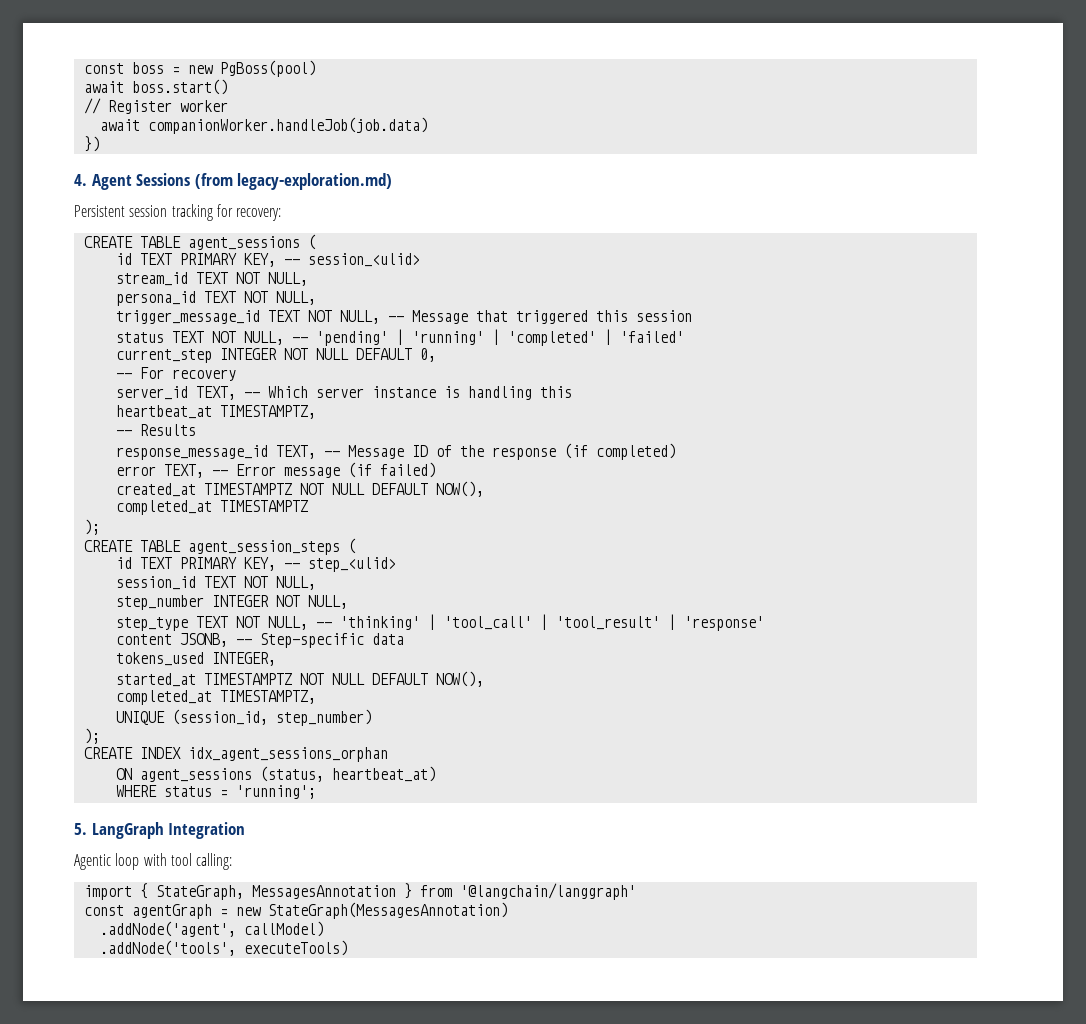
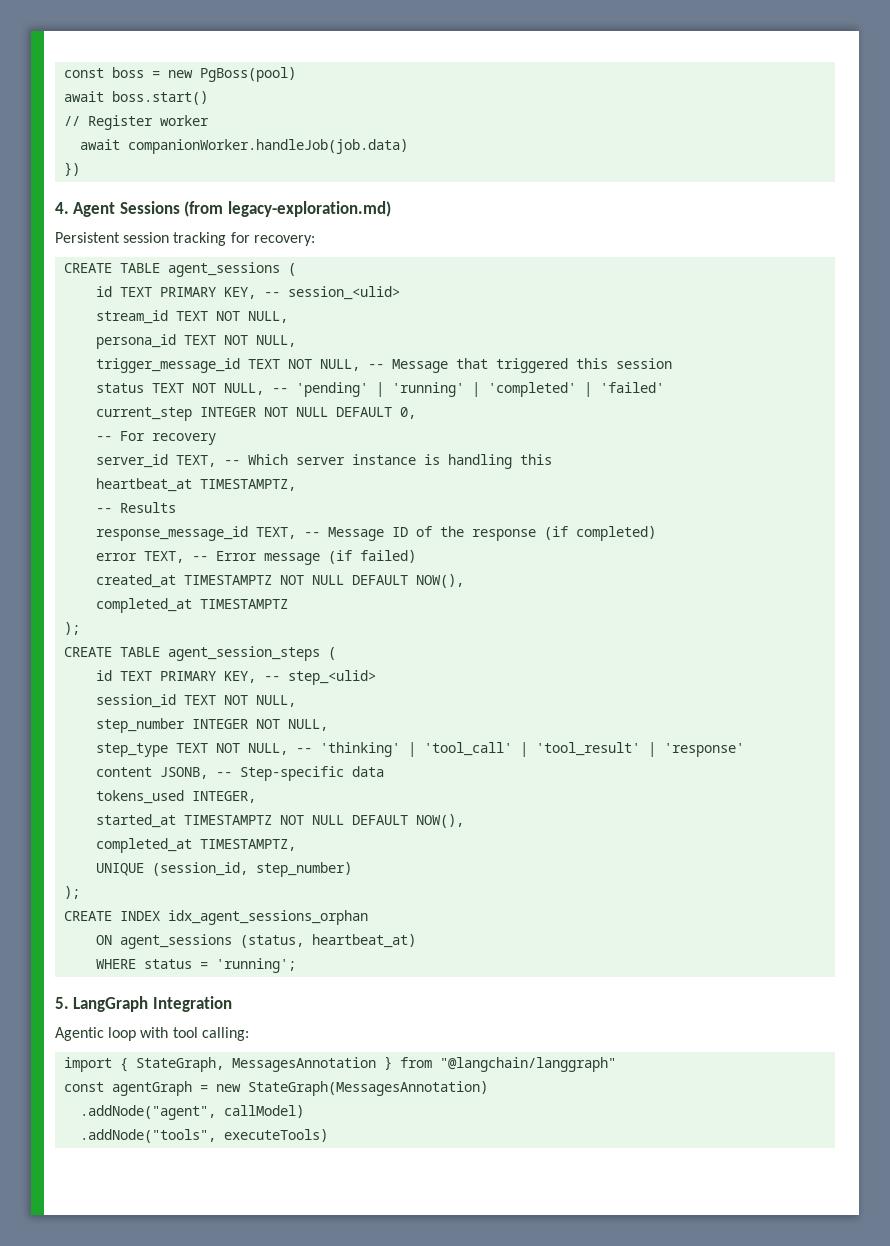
- import { StateGraph, MessagesAnnotation } from '@langchain/langgraph'
+ import { StateGraph, MessagesAnnotation } from "@langchain/langgraph"
- .addNode('agent', callModel)
+ .addNode("agent", callModel)
- .addNode('tools', executeTools)
+ .addNode("tools", executeTools)

